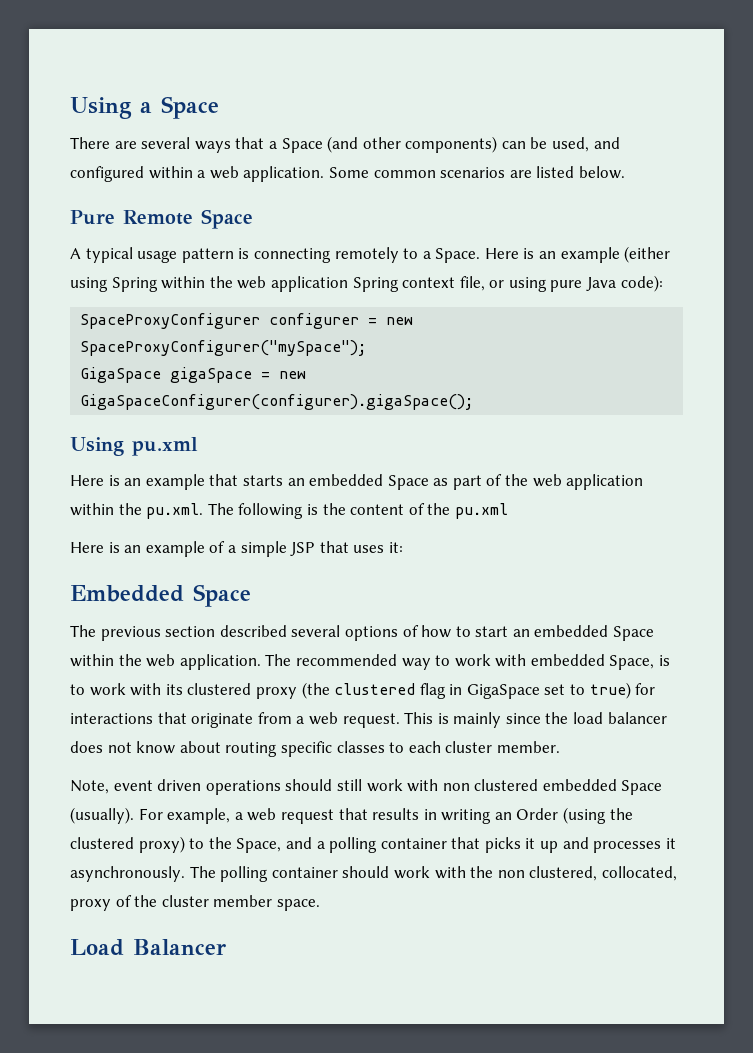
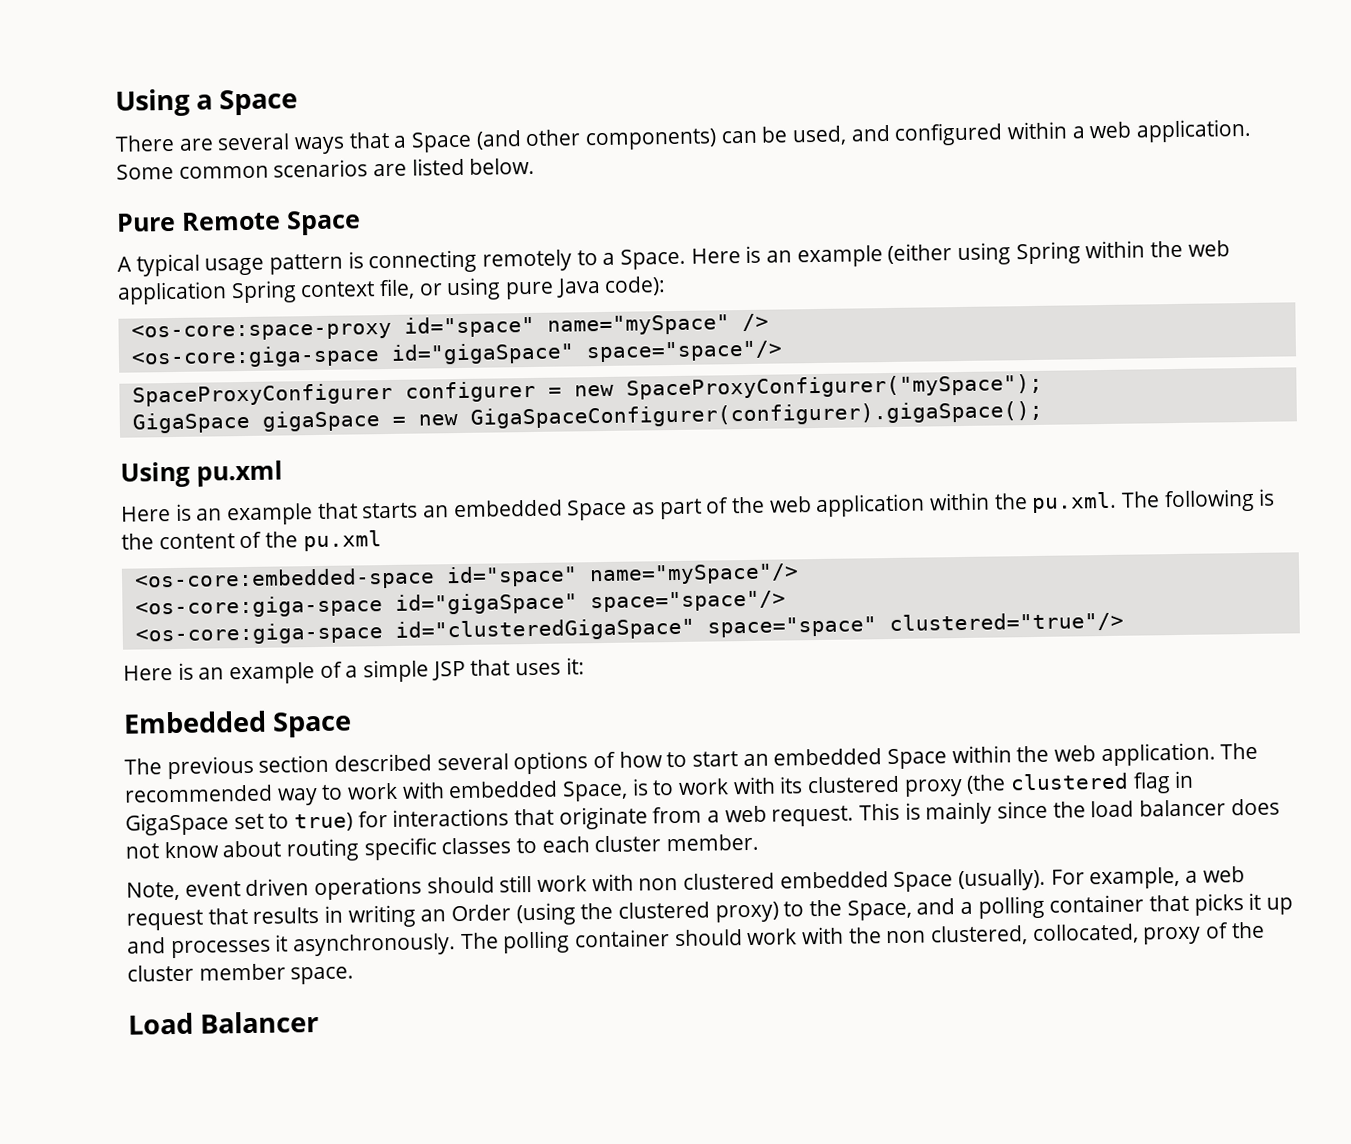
+ <os-core:space-proxy id="space" name="mySpace" />
+ <os-core:giga-space id="gigaSpace" space="space"/>
+ <os-core:embedded-space id="space" name="mySpace"/>
+ <os-core:giga-space id="gigaSpace" space="space"/>
+ <os-core:giga-space id="clusteredGigaSpace" space="space" clustered="true"/>

